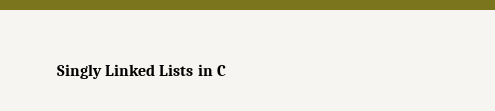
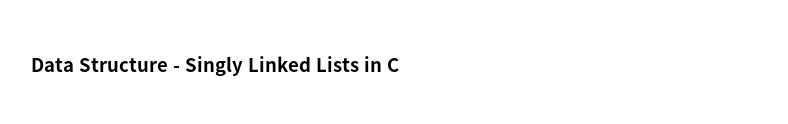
- Singly Linked Lists in C
+ Data Structure - Singly Linked Lists in C

